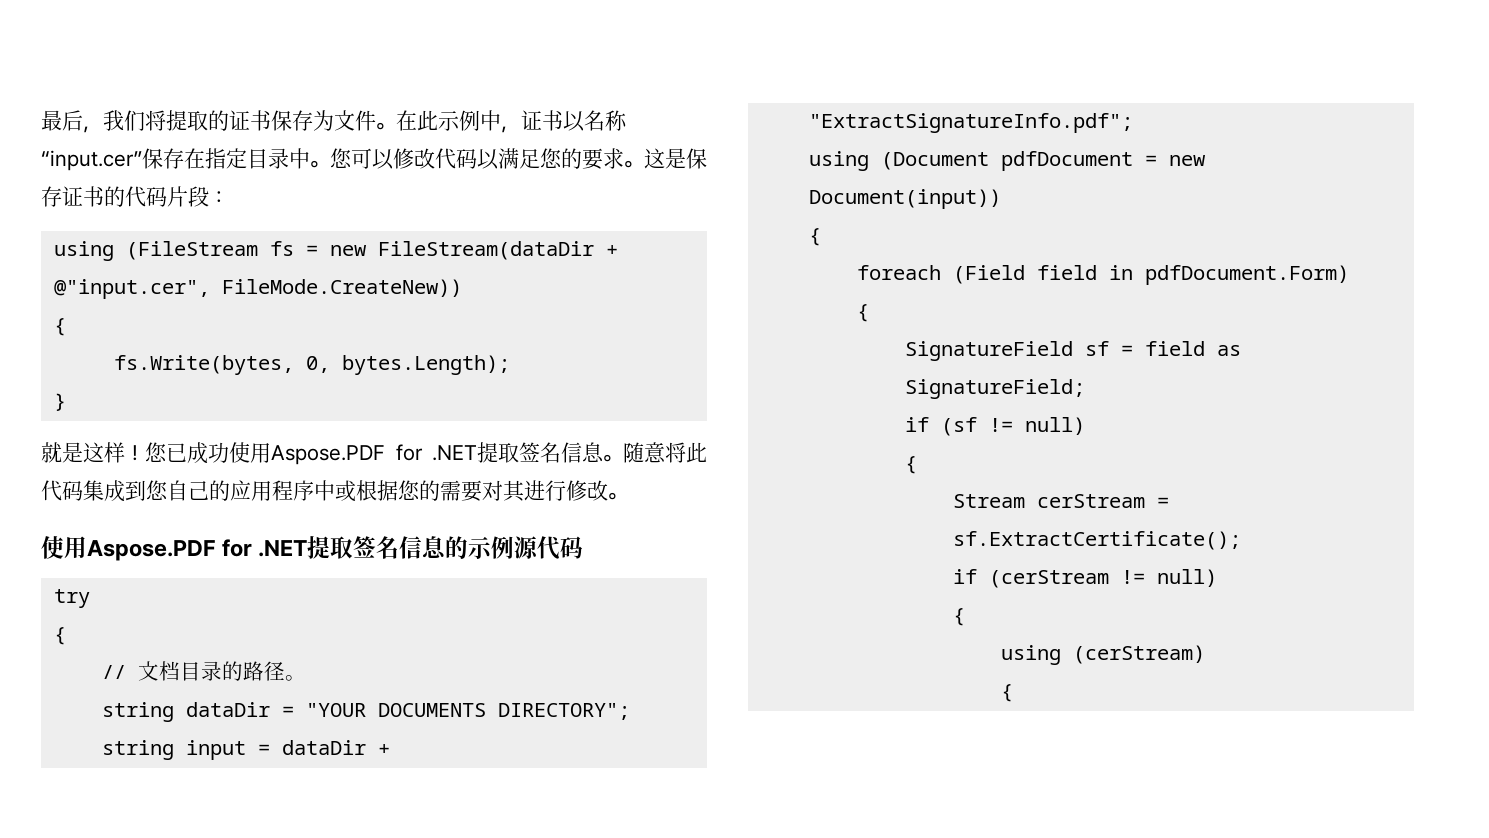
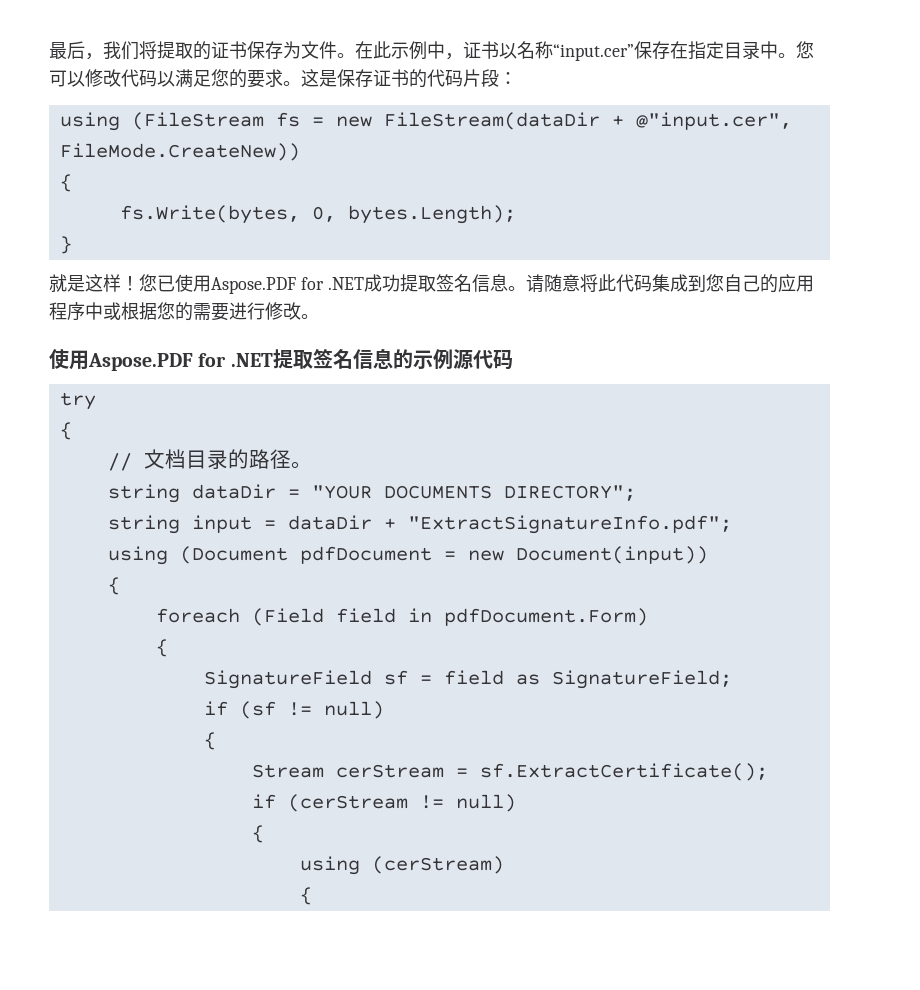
- 您已成功使用Aspose.PDF for .NET提取签名信息。
+ 您已使用Aspose.PDF for .NET成功提取签名信息。
- 随意将此代码集成到您自己的应用程序中或根据您的需要对其进行修改。
+ 请随意将此代码集成到您自己的应用程序中或根据您的需要进行修改。

